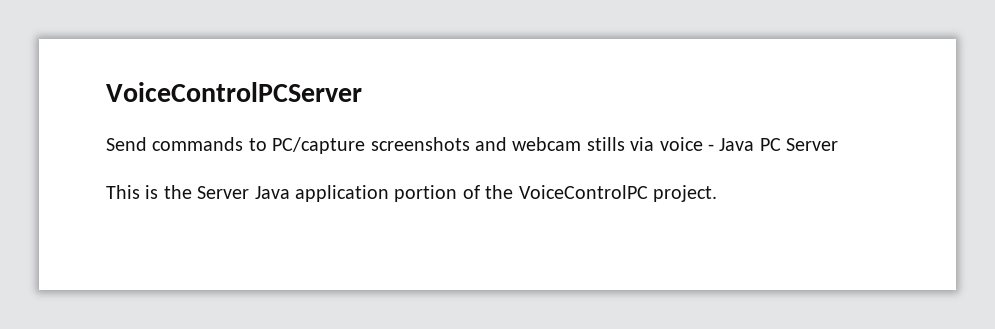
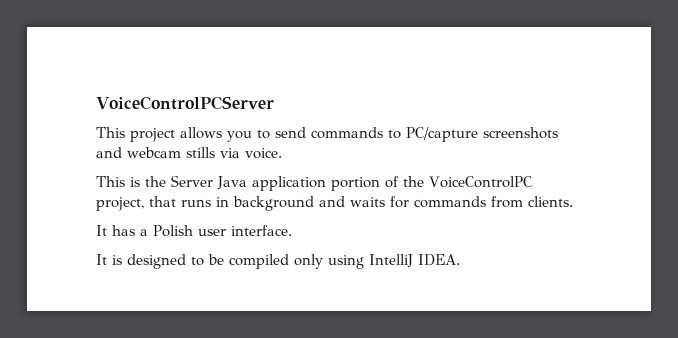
- Send commands to PC/capture screenshots and webcam stills via voice - Java PC Server
+ This project allows you to send commands to PC/capture screenshots and webcam stills via voice.
- This is the Server Java application portion of the VoiceControlPC project.
+ This is the Server Java application portion of the VoiceControlPC project, that runs in background and waits for commands from clients.
+ It has a Polish user interface.
+ It is designed to be compiled only using IntelliJ IDEA.

